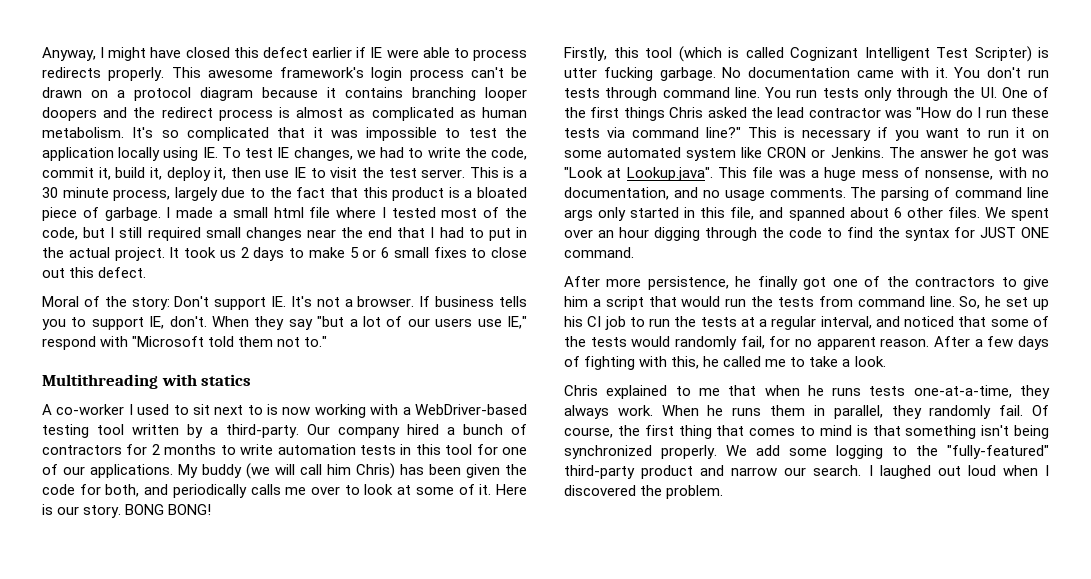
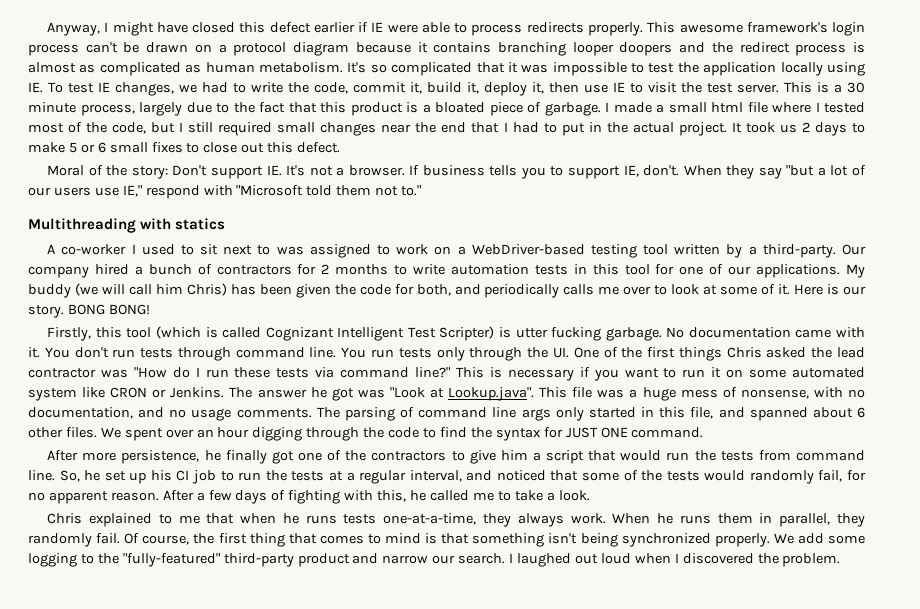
- A co-worker I used to sit next to is now working with a WebDriver-based testing tool written by a third-party.
+ A co-worker I used to sit next to was assigned to work on a WebDriver-based testing tool written by a third-party.

